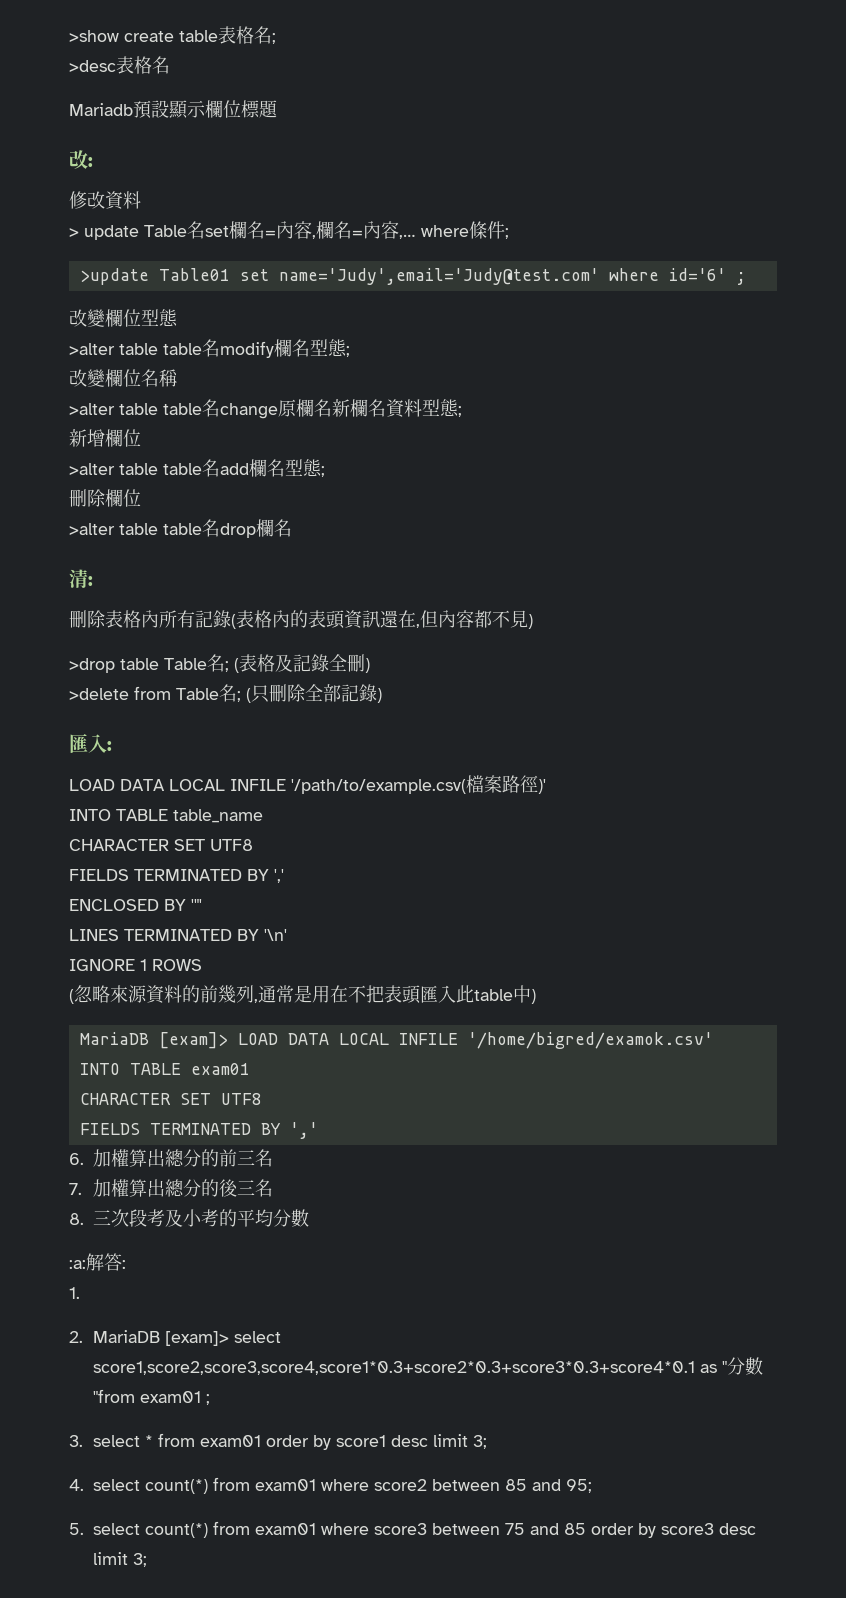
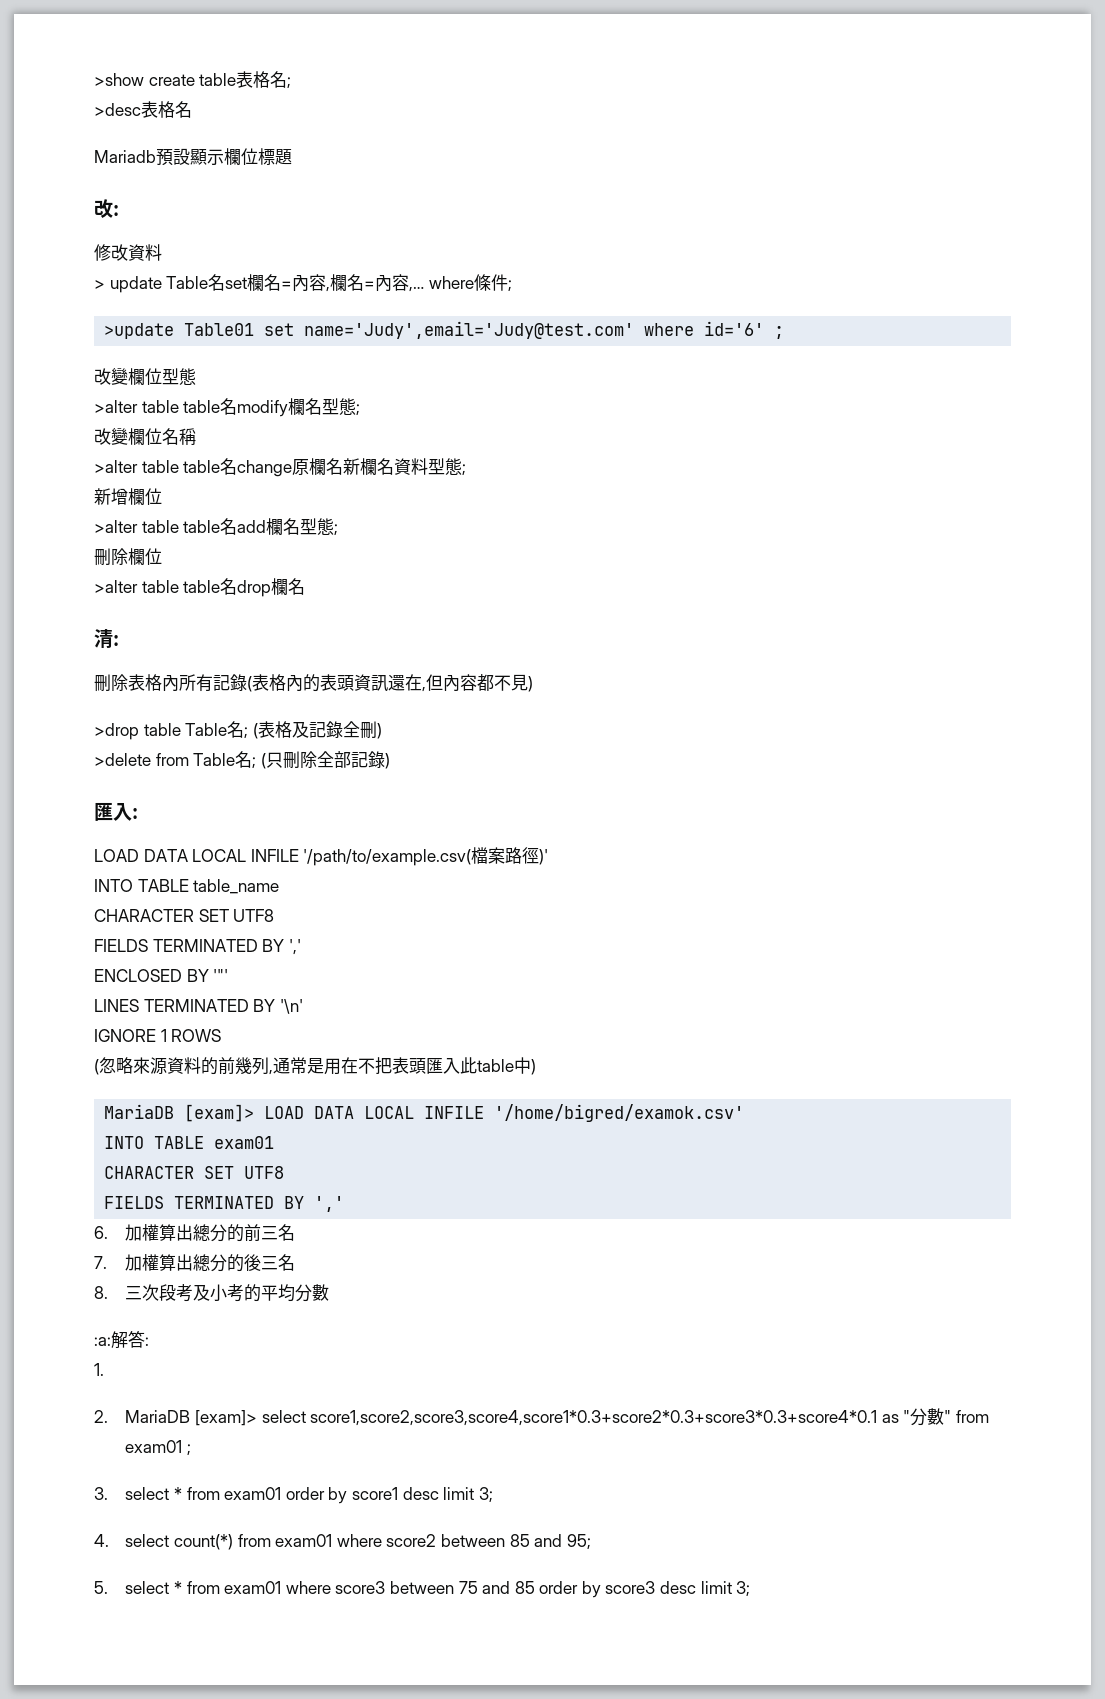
- 2. MariaDB [exam]> select score1,score2,score3,score4,score1*0.3+score2*0.3+score3*0.3+score4*0.1 as "分數"from exam01 ;
+ 2. MariaDB [exam]> select score1,score2,score3,score4,score1*0.3+score2*0.3+score3*0.3+score4*0.1 as "分數" from exam01 ;
- 5. select count(*) from exam01 where score3 between 75 and 85 order by score3 desc limit 3;
+ 5. select * from exam01 where score3 between 75 and 85 order by score3 desc limit 3;

